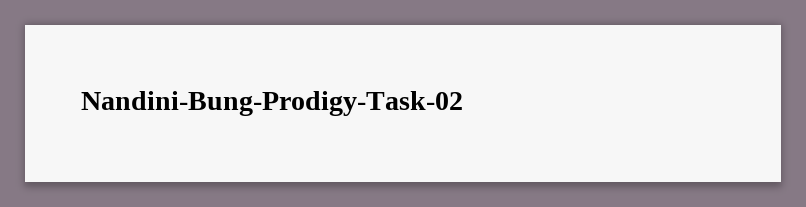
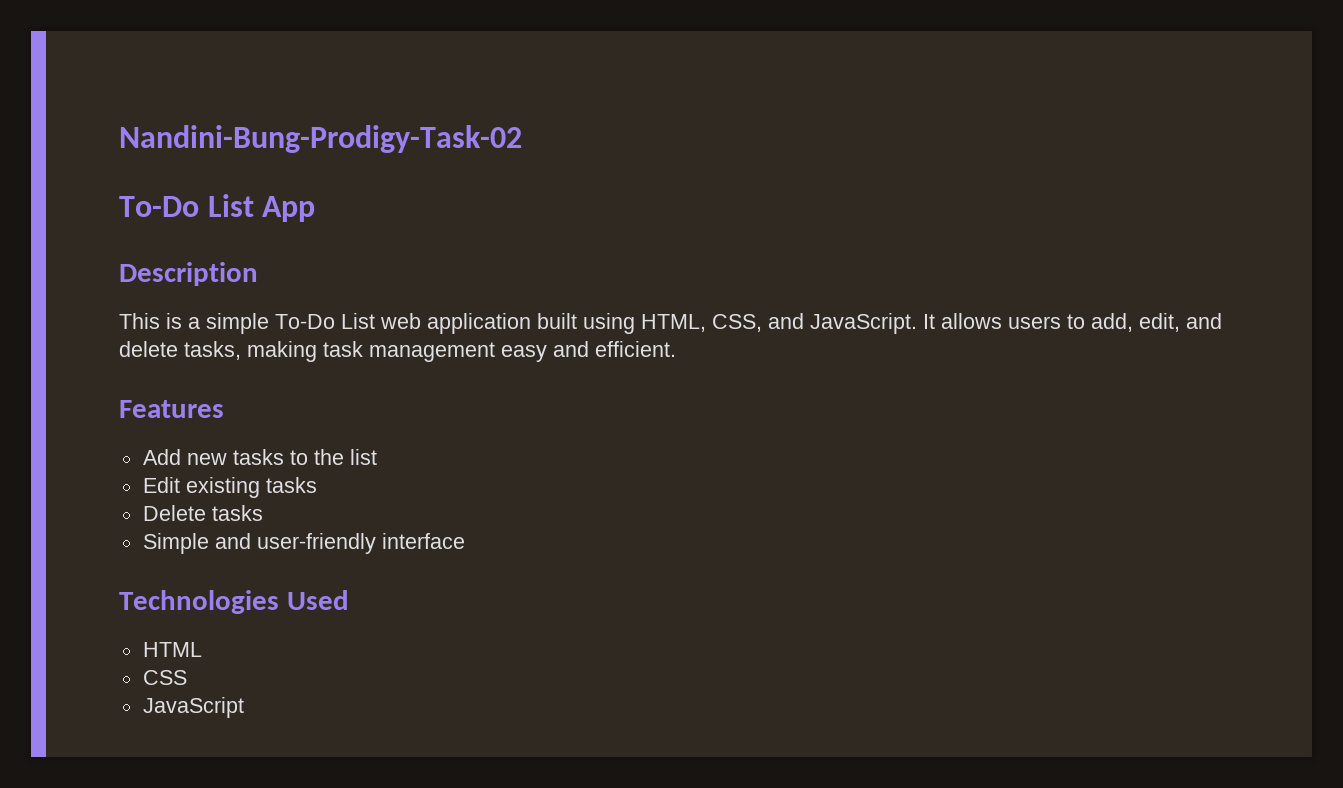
+ To-Do List App
+ Description
+ This is a simple To-Do List web application built using HTML, CSS, and JavaScript. It allows users to add, edit, and delete tasks, making task management easy and efficient.
+ Features
+ Add new tasks to the list
+ Edit existing tasks
+ Delete tasks
+ Simple and user-friendly interface
+ Technologies Used
+ HTML
+ CSS
+ JavaScript

